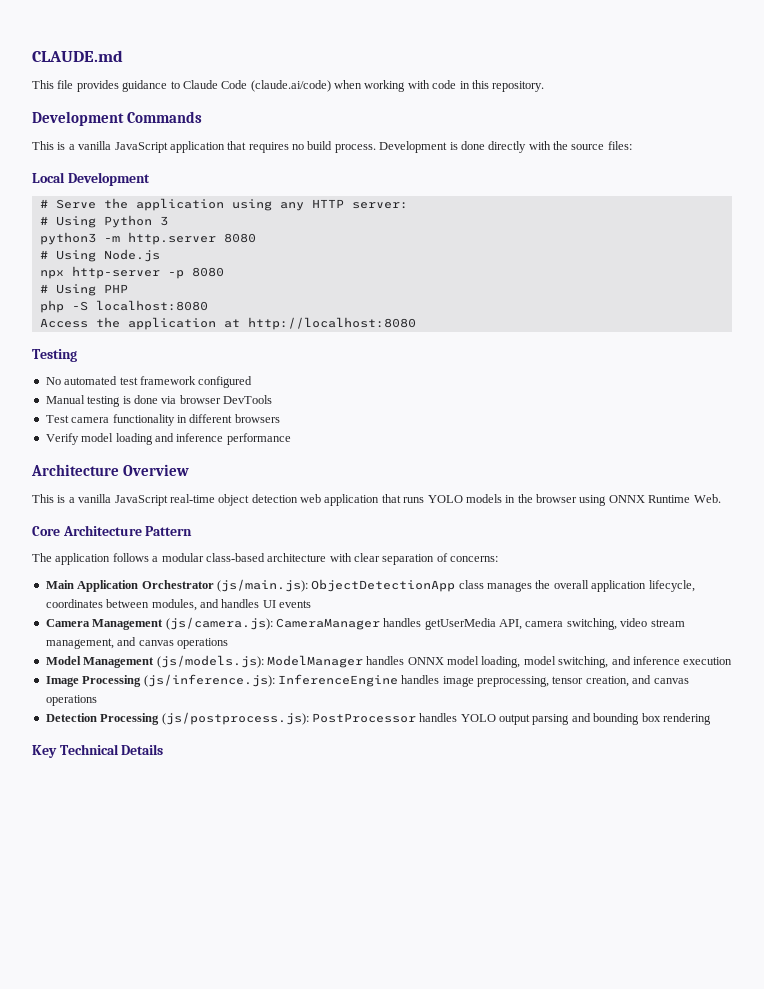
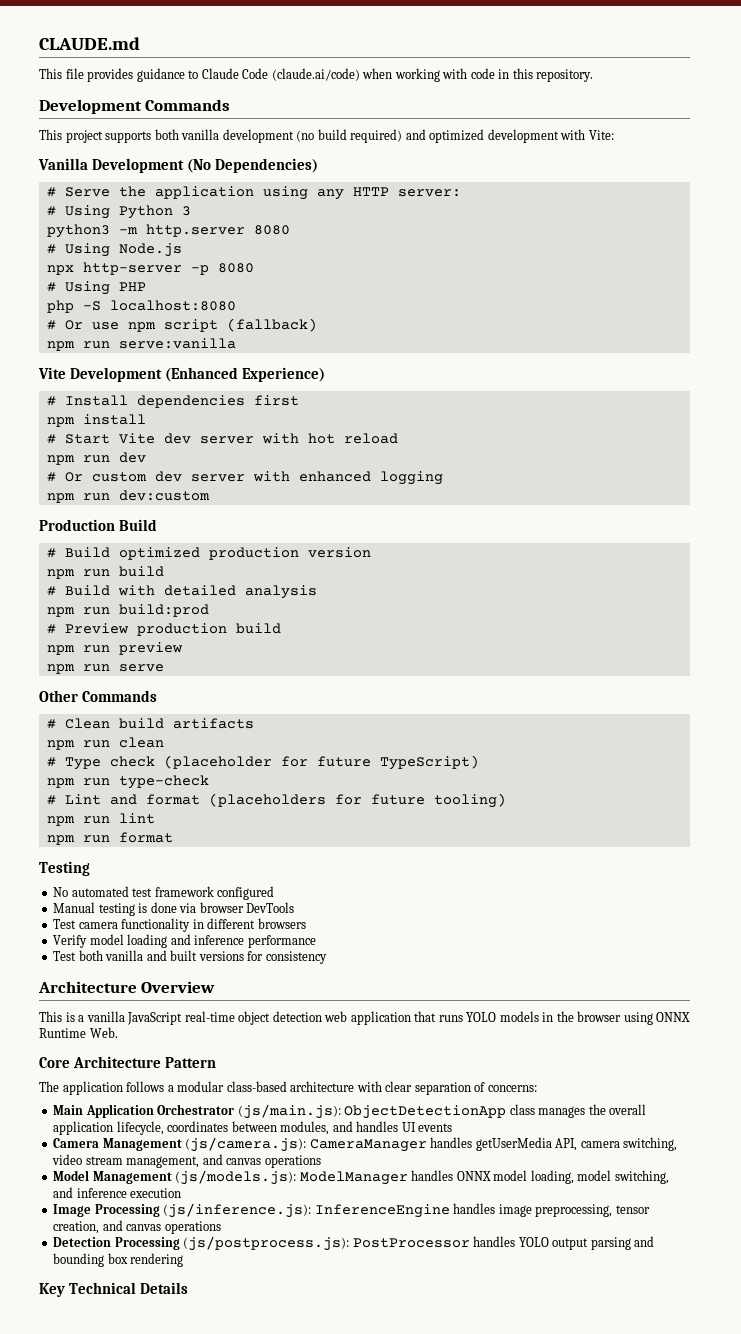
- This is a vanilla JavaScript application that requires no build process. Development is done directly with the source files:
- Local Development
+ This project supports both vanilla development (no build required) and optimized development with Vite:
+ Vanilla Development (No Dependencies)
- Access the application at http://localhost:8080
+ # Or use npm script (fallback)
+ npm run serve:vanilla
+ Vite Development (Enhanced Experience)
+ # Install dependencies first
+ npm install
+ # Start Vite dev server with hot reload
+ npm run dev
+ # Or custom dev server with enhanced logging
+ npm run dev:custom
+ Production Build
+ # Build optimized production version
+ npm run build
+ # Build with detailed analysis
+ npm run build:prod
+ # Preview production build
+ npm run preview
+ npm run serve
+ Other Commands
+ # Clean build artifacts
+ npm run clean
+ # Type check (placeholder for future TypeScript)
+ npm run type-check
+ # Lint and format (placeholders for future tooling)
+ npm run lint
+ npm run format
+ Test both vanilla and built versions for consistency

